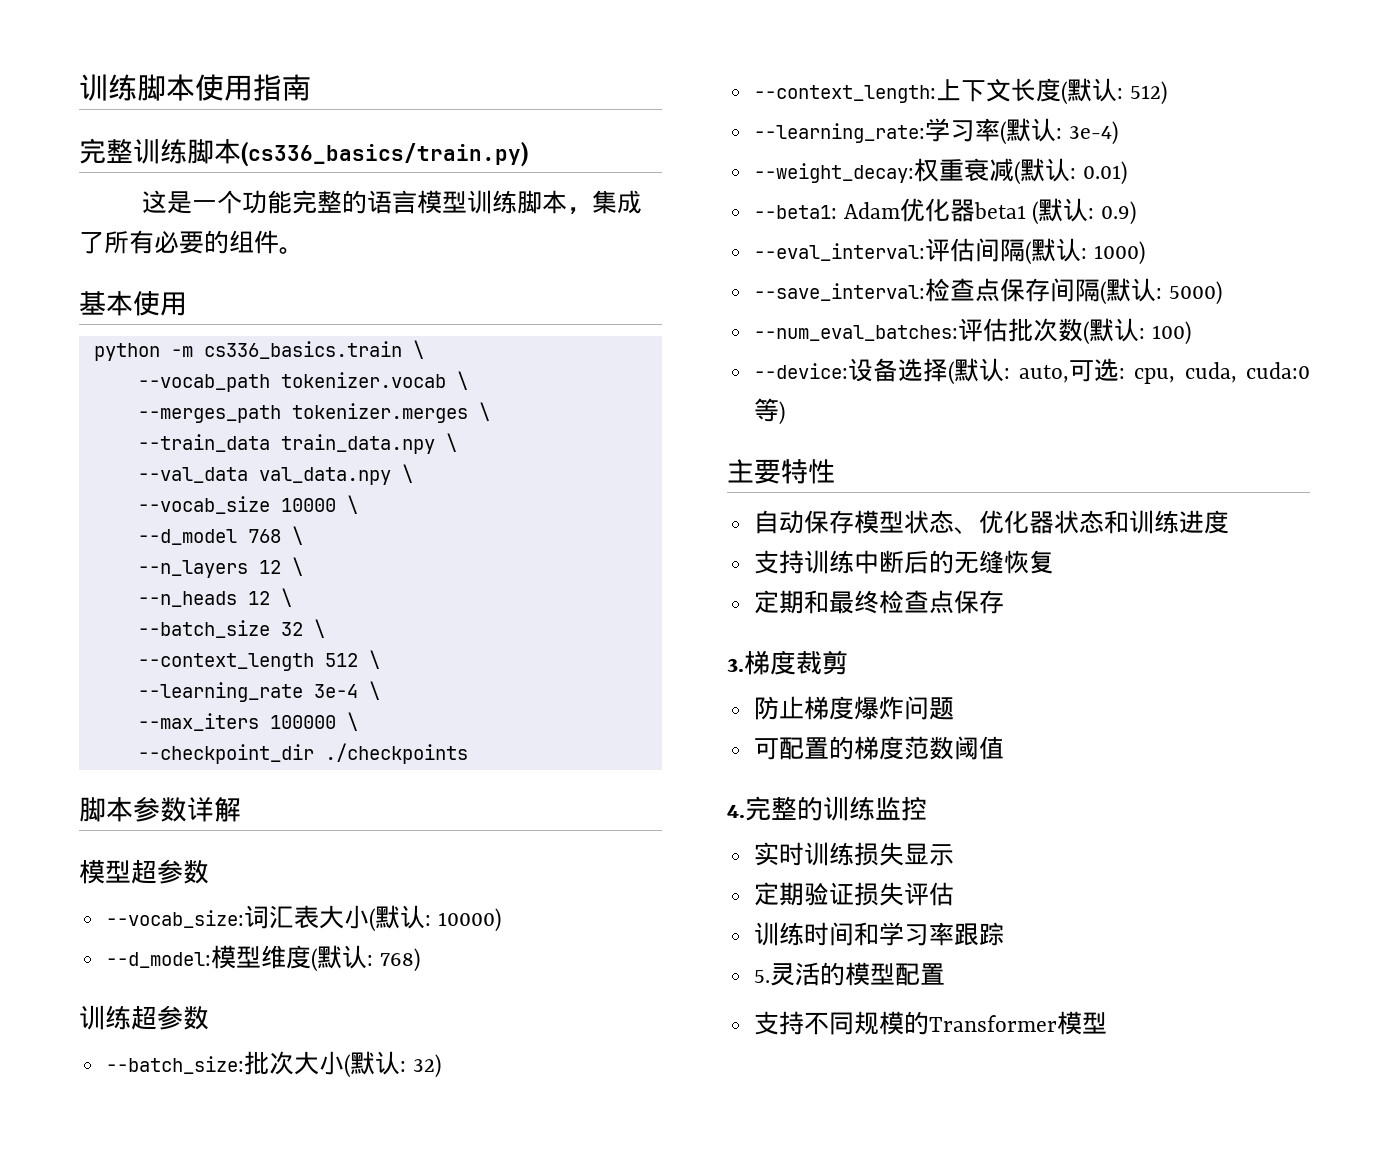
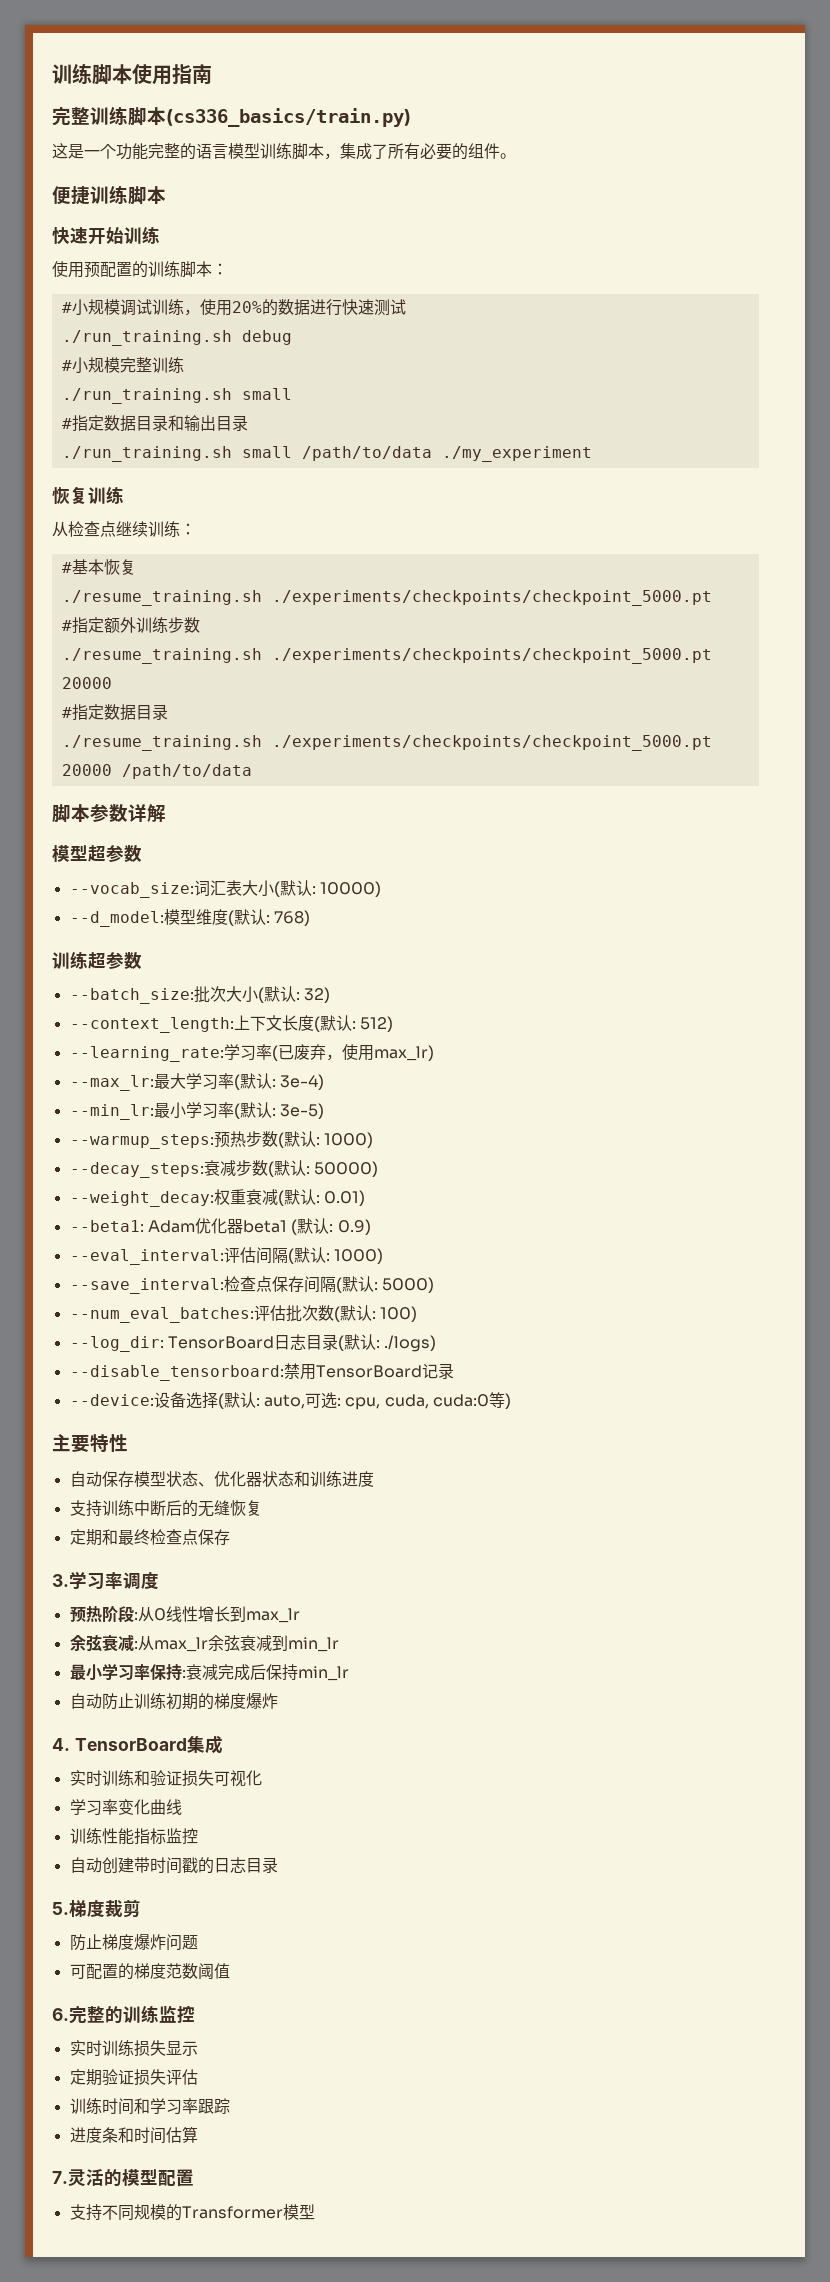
- 基本使用
- python -m cs336_basics.train \
- --vocab_path tokenizer.vocab \
- --merges_path tokenizer.merges \
- --train_data train_data.npy \
- --val_data val_data.npy \
- --vocab_size 10000 \
- --d_model 768 \
- --n_layers 12 \
- --n_heads 12 \
- --batch_size 32 \
- --context_length 512 \
- --learning_rate 3e-4 \
- --max_iters 100000 \
- --checkpoint_dir ./checkpoints
+ 便捷训练脚本
+ 快速开始训练
+ 使用预配置的训练脚本：
+ #小规模调试训练，使用20%的数据进行快速测试
+ ./run_training.sh debug
+ #小规模完整训练
+ ./run_training.sh small
+ #指定数据目录和输出目录
+ ./run_training.sh small /path/to/data ./my_experiment
+ 恢复训练
+ 从检查点继续训练：
+ #基本恢复
+ ./resume_training.sh ./experiments/checkpoints/checkpoint_5000.pt
+ #指定额外训练步数
+ ./resume_training.sh ./experiments/checkpoints/checkpoint_5000.pt 20000
+ #指定数据目录
+ ./resume_training.sh ./experiments/checkpoints/checkpoint_5000.pt 20000 /path/to/data
- --learning_rate:学习率(默认: 3e-4)
+ --learning_rate:学习率(已废弃，使用max_lr)
+ --max_lr:最大学习率(默认: 3e-4)
+ --min_lr:最小学习率(默认: 3e-5)
+ --warmup_steps:预热步数(默认: 1000)
+ --decay_steps:衰减步数(默认: 50000)
+ --log_dir: TensorBoard日志目录(默认: ./logs)
+ --disable_tensorboard:禁用TensorBoard记录
- 3.梯度裁剪
+ 3.学习率调度
+ 预热阶段:从0线性增长到max_lr
+ 余弦衰减:从max_lr余弦衰减到min_lr
+ 最小学习率保持:衰减完成后保持min_lr
+ 自动防止训练初期的梯度爆炸
+ 4. TensorBoard集成
+ 实时训练和验证损失可视化
+ 学习率变化曲线
+ 训练性能指标监控
+ 自动创建带时间戳的日志目录
+ 5.梯度裁剪
- 4.完整的训练监控
+ 6.完整的训练监控
- 5.灵活的模型配置
+ 进度条和时间估算
+ 7.灵活的模型配置

